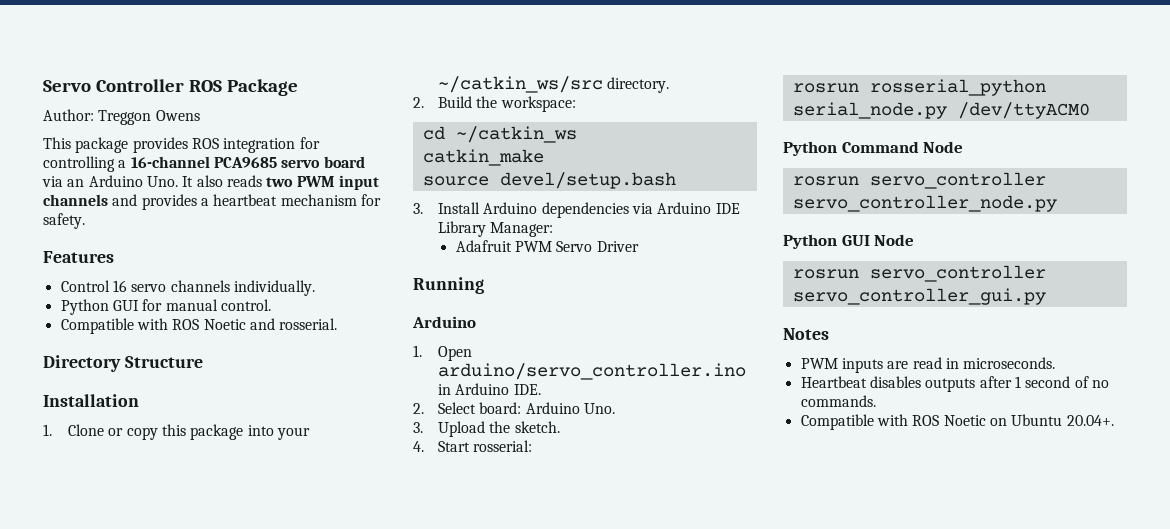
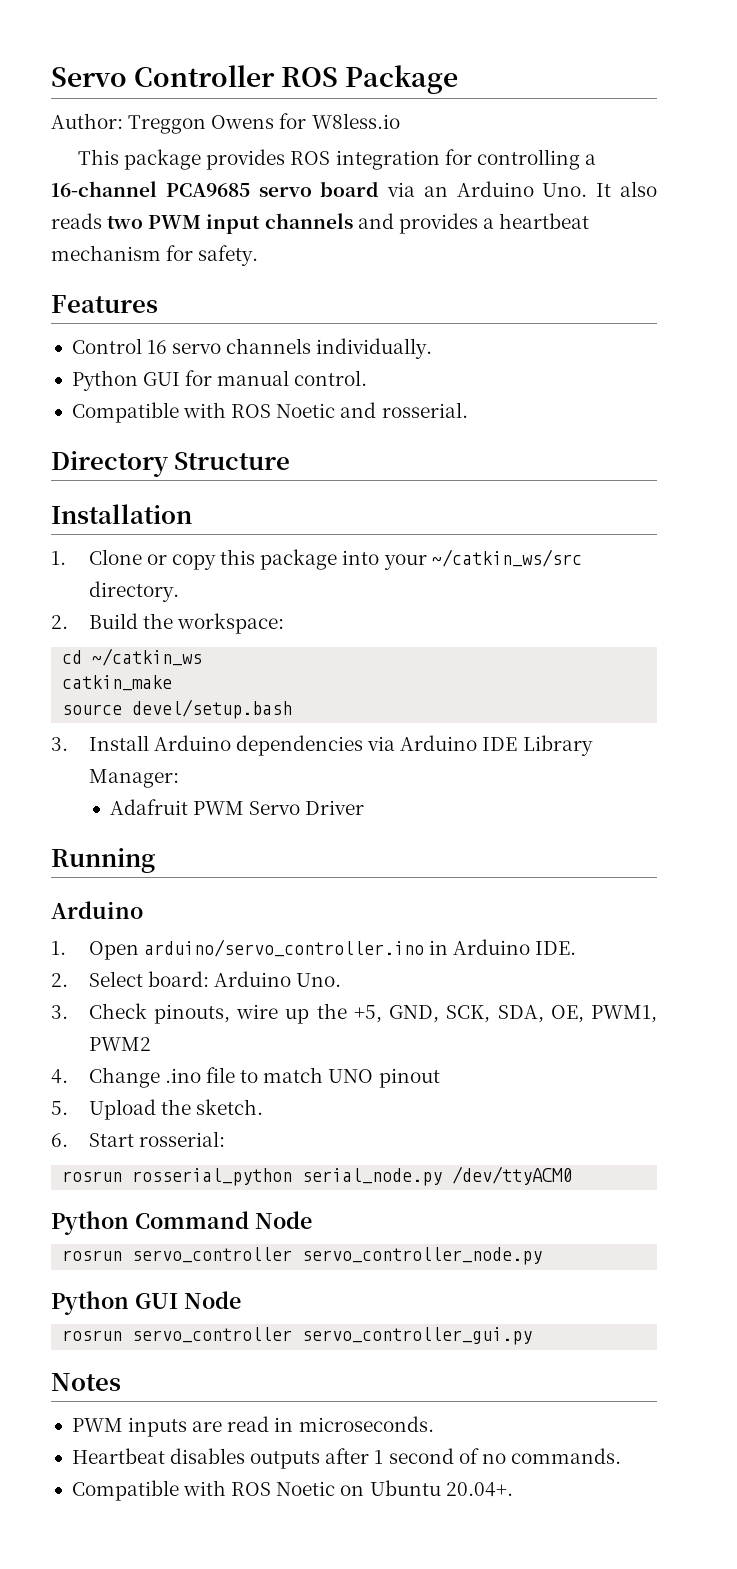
- Author: Treggon Owens
+ Author: Treggon Owens for W8less.io
- 3. Upload the sketch.
+ 3. Check pinouts, wire up the +5, GND, SCK, SDA, OE, PWM1, PWM2
+ 4. Change .ino file to match UNO pinout
+ 5. Upload the sketch.
- 4. Start rosserial:
+ 6. Start rosserial:

